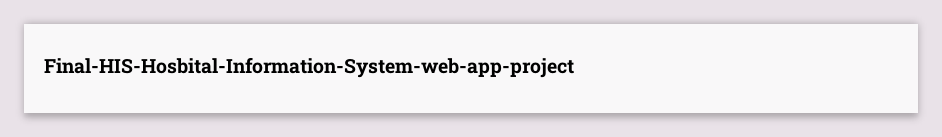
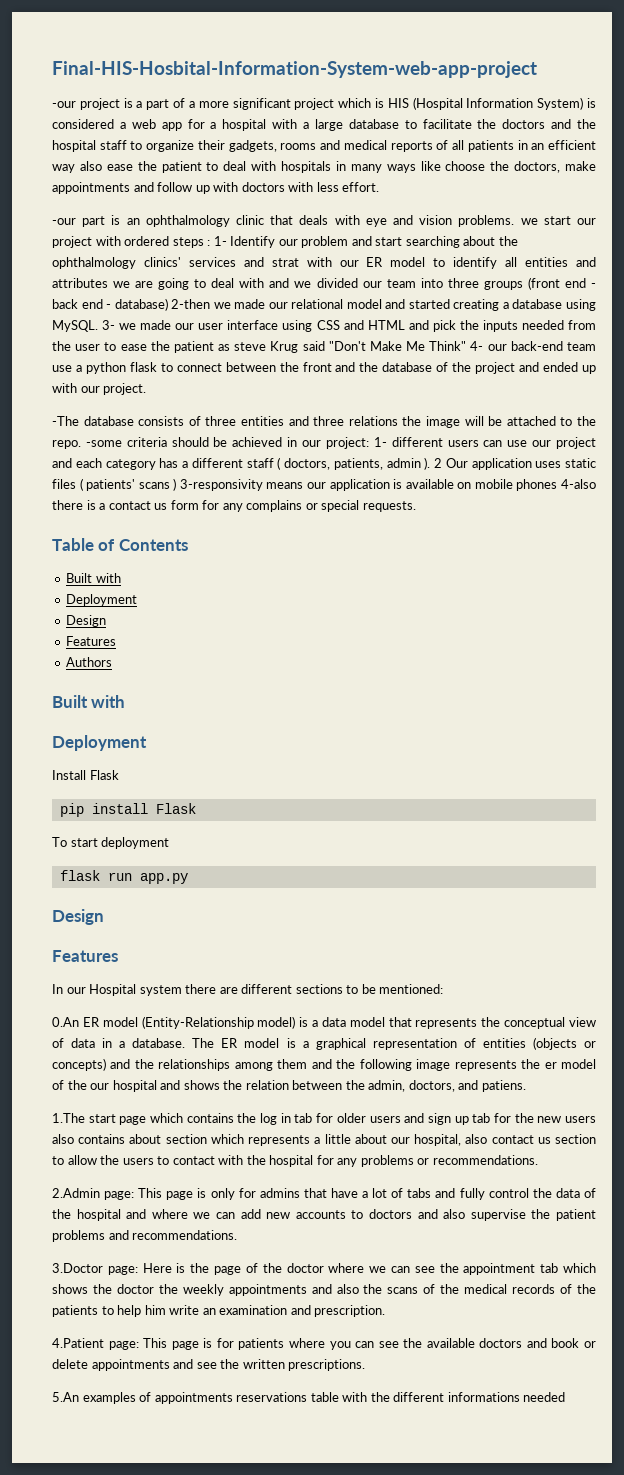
+ -our project is a part of a more significant project which is HIS (Hospital Information System) is considered a web app for a hospital with a large database to facilitate the doctors and the hospital staff to organize their gadgets, rooms and medical reports of all patients in an efficient way also ease the patient to deal with hospitals in many ways like choose the doctors, make appointments and follow up with doctors with less effort.
+ -our part is an ophthalmology clinic that deals with eye and vision problems. we start our project with ordered steps : 1- Identify our problem and start searching about the ophthalmology clinics' services and strat with our ER model to identify all entities and attributes we are going to deal with and we divided our team into three groups (front end - back end - database) 2-then we made our relational model and started creating a database using MySQL. 3- we made our user interface using CSS and HTML and pick the inputs needed from the user to ease the patient as steve Krug said "Don't Make Me Think" 4- our back-end team use a python flask to connect between the front and the database of the project and ended up with our project.
+ -The database consists of three entities and three relations the image will be attached to the repo. -some criteria should be achieved in our project: 1- different users can use our project and each category has a different staff ( doctors, patients, admin ). 2 Our application uses static files ( patients' scans ) 3-responsivity means our application is available on mobile phones 4-also there is a contact us form for any complains or special requests.
+ Table of Contents
+ Built with
+ Deployment
+ Design
+ Features
+ Authors
+ Built with
+ Deployment
+ Install Flask
+ pip install Flask
+ To start deployment
+ flask run app.py
+ Design
+ Features
+ In our Hospital system there are different sections to be mentioned:
+ 0.An ER model (Entity-Relationship model) is a data model that represents the conceptual view of data in a database. The ER model is a graphical representation of entities (objects or concepts) and the relationships among them and the following image represents the er model of the our hospital and shows the relation between the admin, doctors, and patiens.
+ 1.The start page which contains the log in tab for older users and sign up tab for the new users also contains about section which represents a little about our hospital, also contact us section to allow the users to contact with the hospital for any problems or recommendations.
+ 2.Admin page: This page is only for admins that have a lot of tabs and fully control the data of the hospital and where we can add new accounts to doctors and also supervise the patient problems and recommendations.
+ 3.Doctor page: Here is the page of the doctor where we can see the appointment tab which shows the doctor the weekly appointments and also the scans of the medical records of the patients to help him write an examination and prescription.
+ 4.Patient page: This page is for patients where you can see the available doctors and book or delete appointments and see the written prescriptions.
+ 5.An examples of appointments reservations table with the different informations needed

